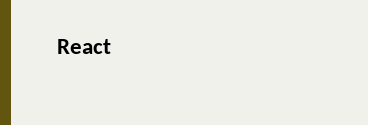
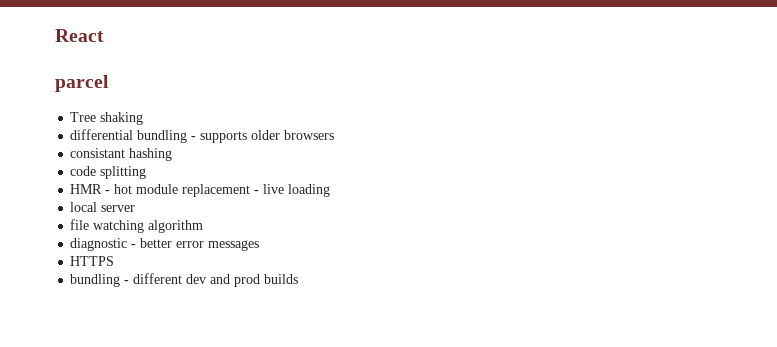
+ parcel
+ Tree shaking
+ differential bundling - supports older browsers
+ consistant hashing
+ code splitting
+ HMR - hot module replacement - live loading
+ local server
+ file watching algorithm
+ diagnostic - better error messages
+ HTTPS
+ bundling - different dev and prod builds

